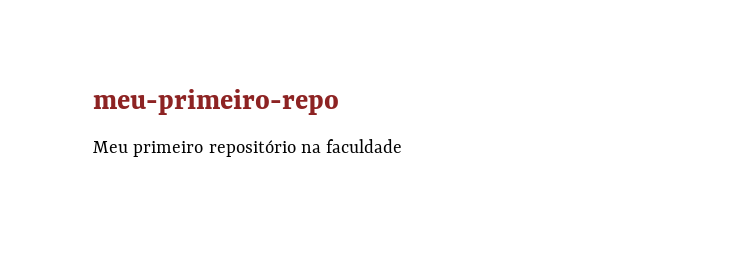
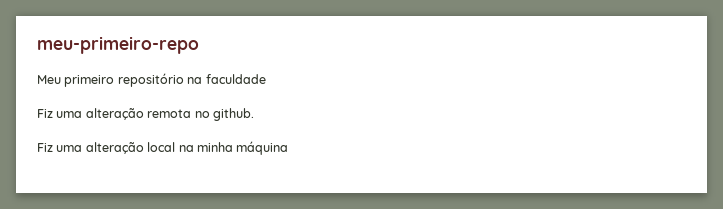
+ Fiz uma alteração remota no github.
+ Fiz uma alteração local na minha máquina

